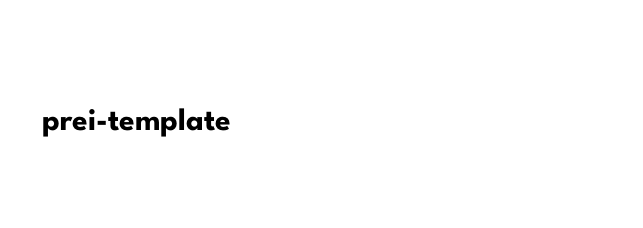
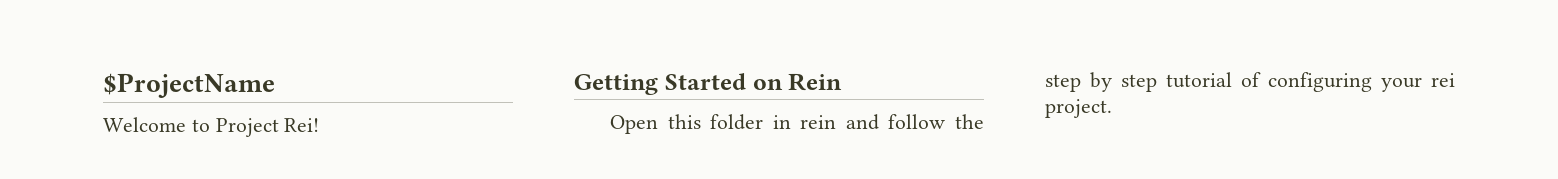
- prei-template
+ $ProjectName
+ Welcome to Project Rei!
+ Getting Started on Rein
+ Open this folder in rein and follow the step by step tutorial of configuring your rei project.

